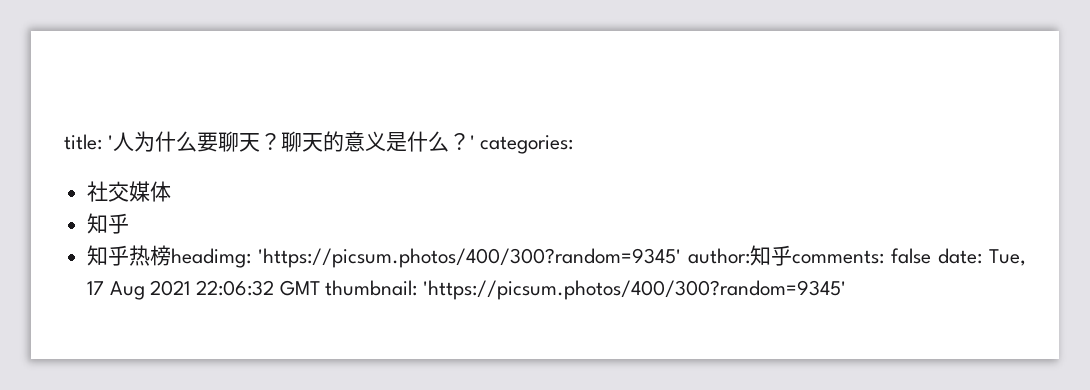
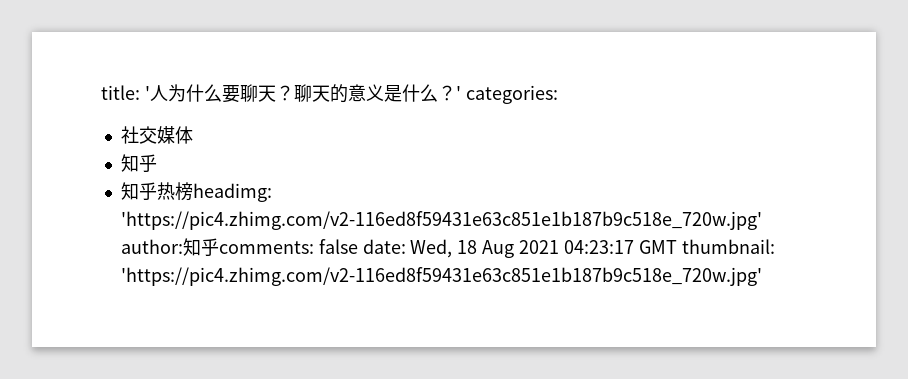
- 知乎热榜headimg: 'https://picsum.photos/400/300?random=9345' author:知乎comments: false date: Tue, 17 Aug 2021 22:06:32 GMT thumbnail: 'https://picsum.photos/400/300?random=9345'
+ 知乎热榜headimg: 'https://pic4.zhimg.com/v2-116ed8f59431e63c851e1b187b9c518e_720w.jpg' author:知乎comments: false date: Wed, 18 Aug 2021 04:23:17 GMT thumbnail: 'https://pic4.zhimg.com/v2-116ed8f59431e63c851e1b187b9c518e_720w.jpg'

